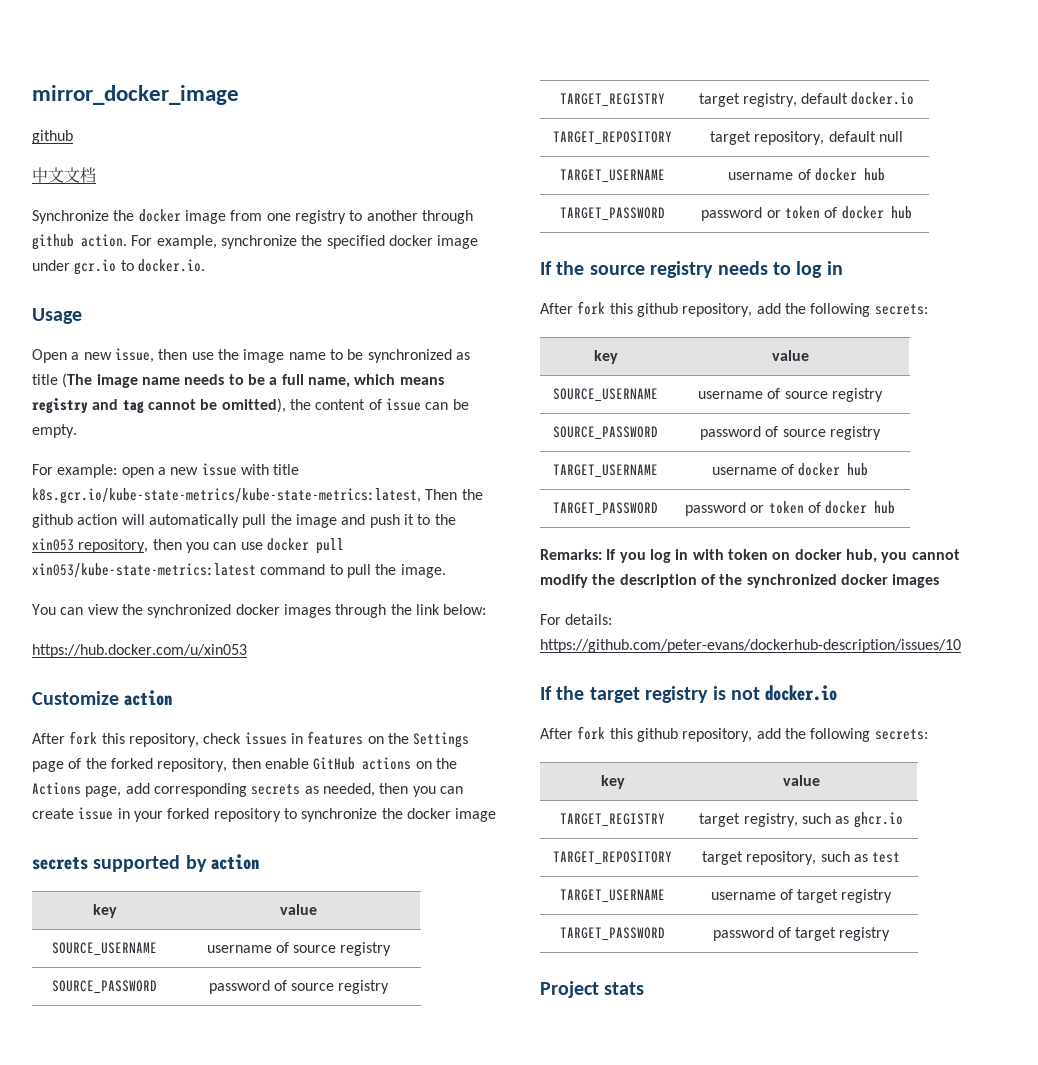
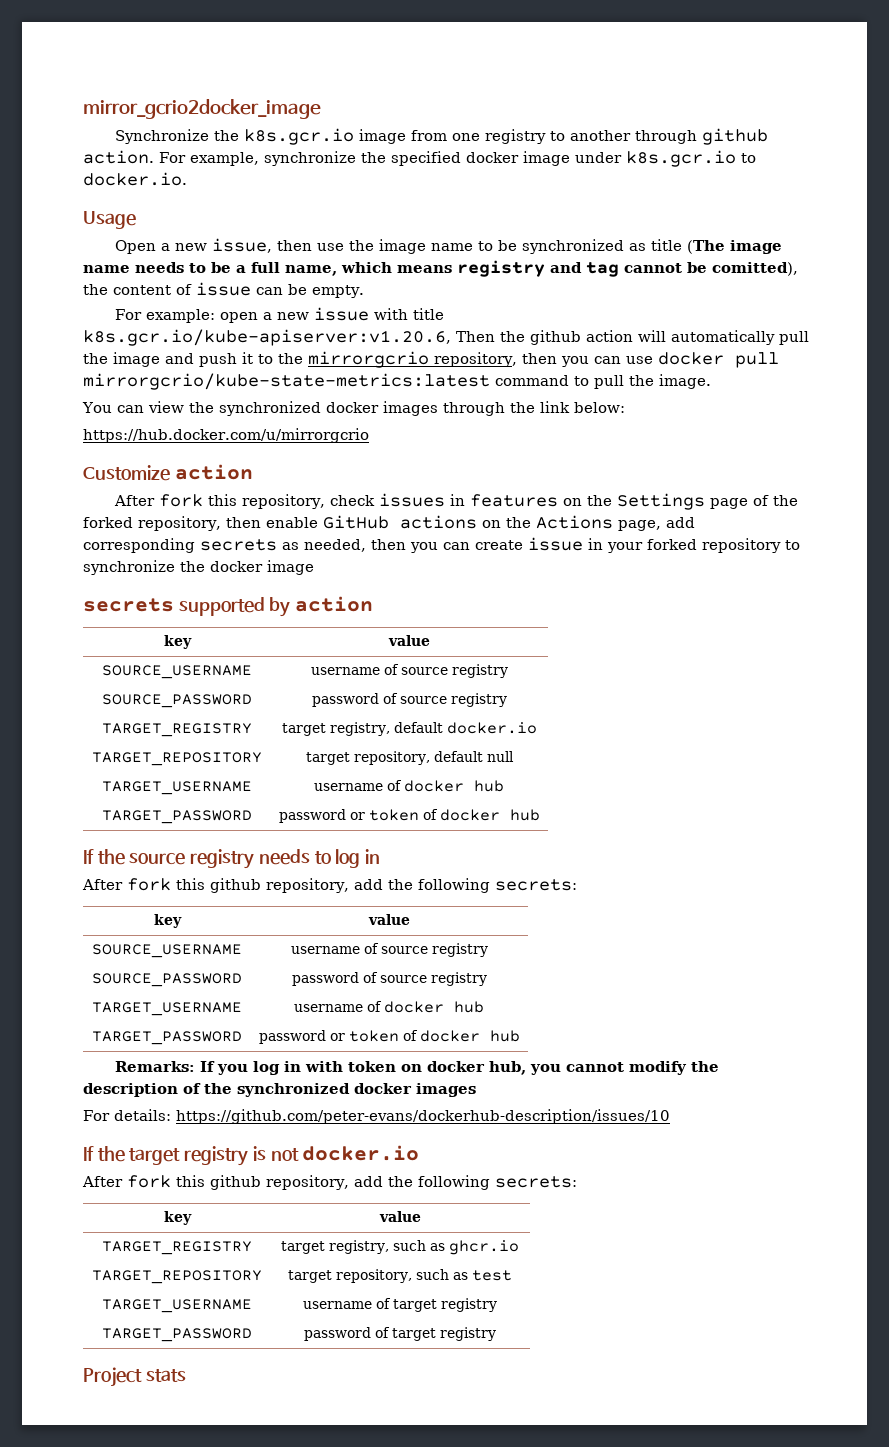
- mirror_docker_image
- github
- 中文文档
+ mirror_gcrio2docker_image
- Synchronize the docker image from one registry to another through github action.
+ Synchronize the k8s.gcr.io image from one registry to another through github action.
- For example, synchronize the specified docker image under gcr.io to docker.io.
+ For example, synchronize the specified docker image under k8s.gcr.io to docker.io.
- Open a new issue, then use the image name to be synchronized as title (The image name needs to be a full name, which means registry and tag cannot be omitted), the content of issue can be empty.
+ Open a new issue, then use the image name to be synchronized as title (The image name needs to be a full name, which means registry and tag cannot be comitted), the content of issue can be empty.
- For example: open a new issue with title k8s.gcr.io/kube-state-metrics/kube-state-metrics:latest, Then the github action will automatically pull the image and push it to the xin053 repository, then you can use docker pull xin053/kube-state-metrics:latest command to pull the image.
+ For example: open a new issue with title k8s.gcr.io/kube-apiserver:v1.20.6, Then the github action will automatically pull the image and push it to the mirrorgcrio repository, then you can use docker pull mirrorgcrio/kube-state-metrics:latest command to pull the image.
- https://hub.docker.com/u/xin053
+ https://hub.docker.com/u/mirrorgcrio

